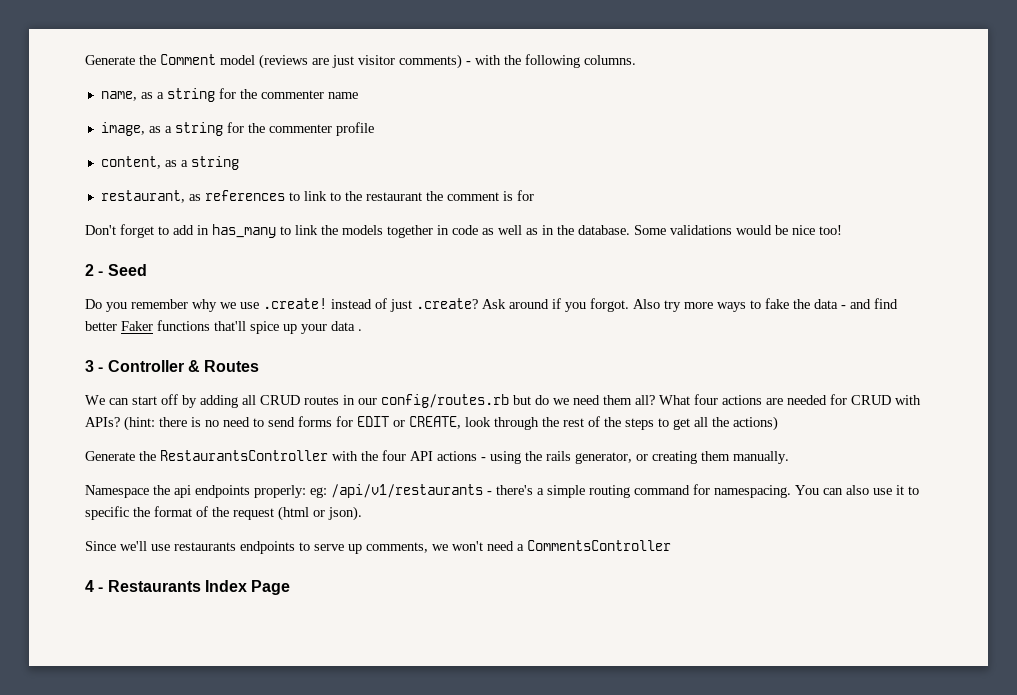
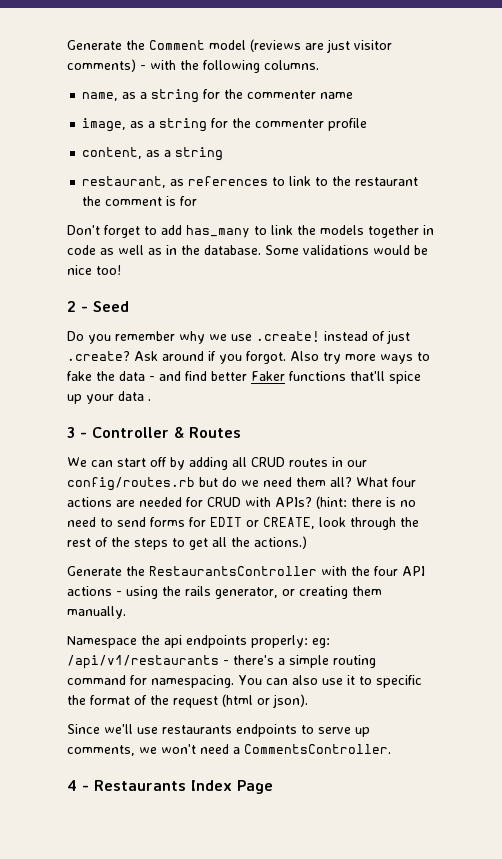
- Don't forget to add in has_many to link the models together in code as well as in the database.
+ Don't forget to add has_many to link the models together in code as well as in the database.
- (hint: there is no need to send forms for EDIT or CREATE, look through the rest of the steps to get all the actions)
+ (hint: there is no need to send forms for EDIT or CREATE, look through the rest of the steps to get all the actions.)
- Since we'll use restaurants endpoints to serve up comments, we won't need a CommentsController
+ Since we'll use restaurants endpoints to serve up comments, we won't need a CommentsController.

